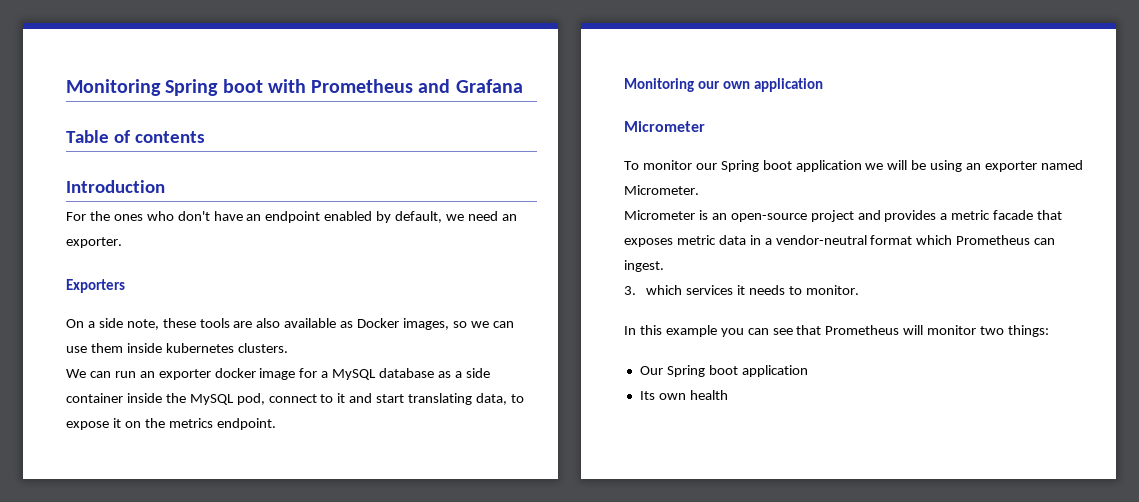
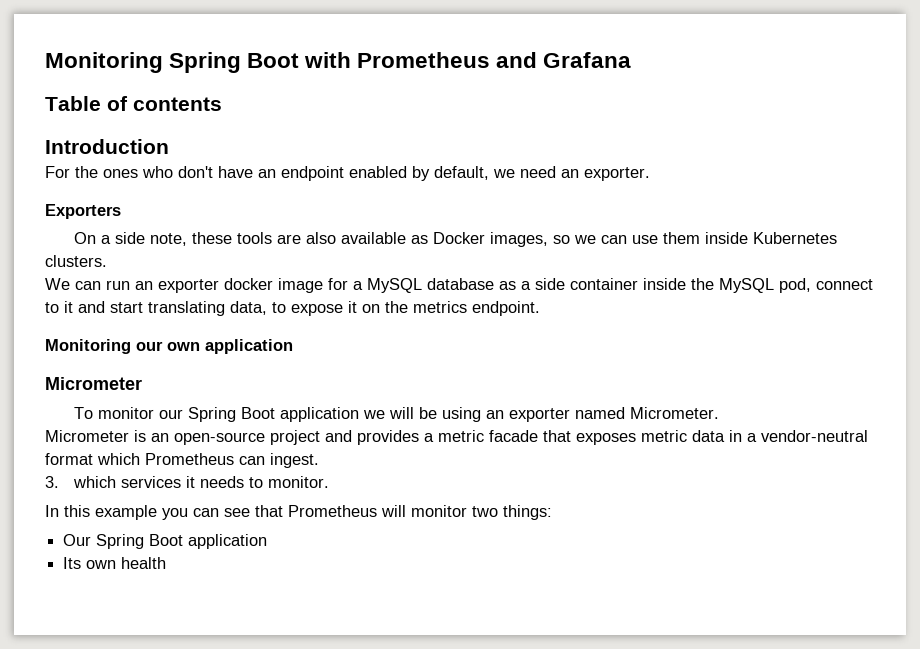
- Monitoring Spring boot with Prometheus and Grafana
+ Monitoring Spring Boot with Prometheus and Grafana
- On a side note, these tools are also available as Docker images, so we can use them inside kubernetes clusters.
+ On a side note, these tools are also available as Docker images, so we can use them inside Kubernetes clusters.
- To monitor our Spring boot application we will be using an exporter named Micrometer.
+ To monitor our Spring Boot application we will be using an exporter named Micrometer.
- Our Spring boot application
+ Our Spring Boot application

